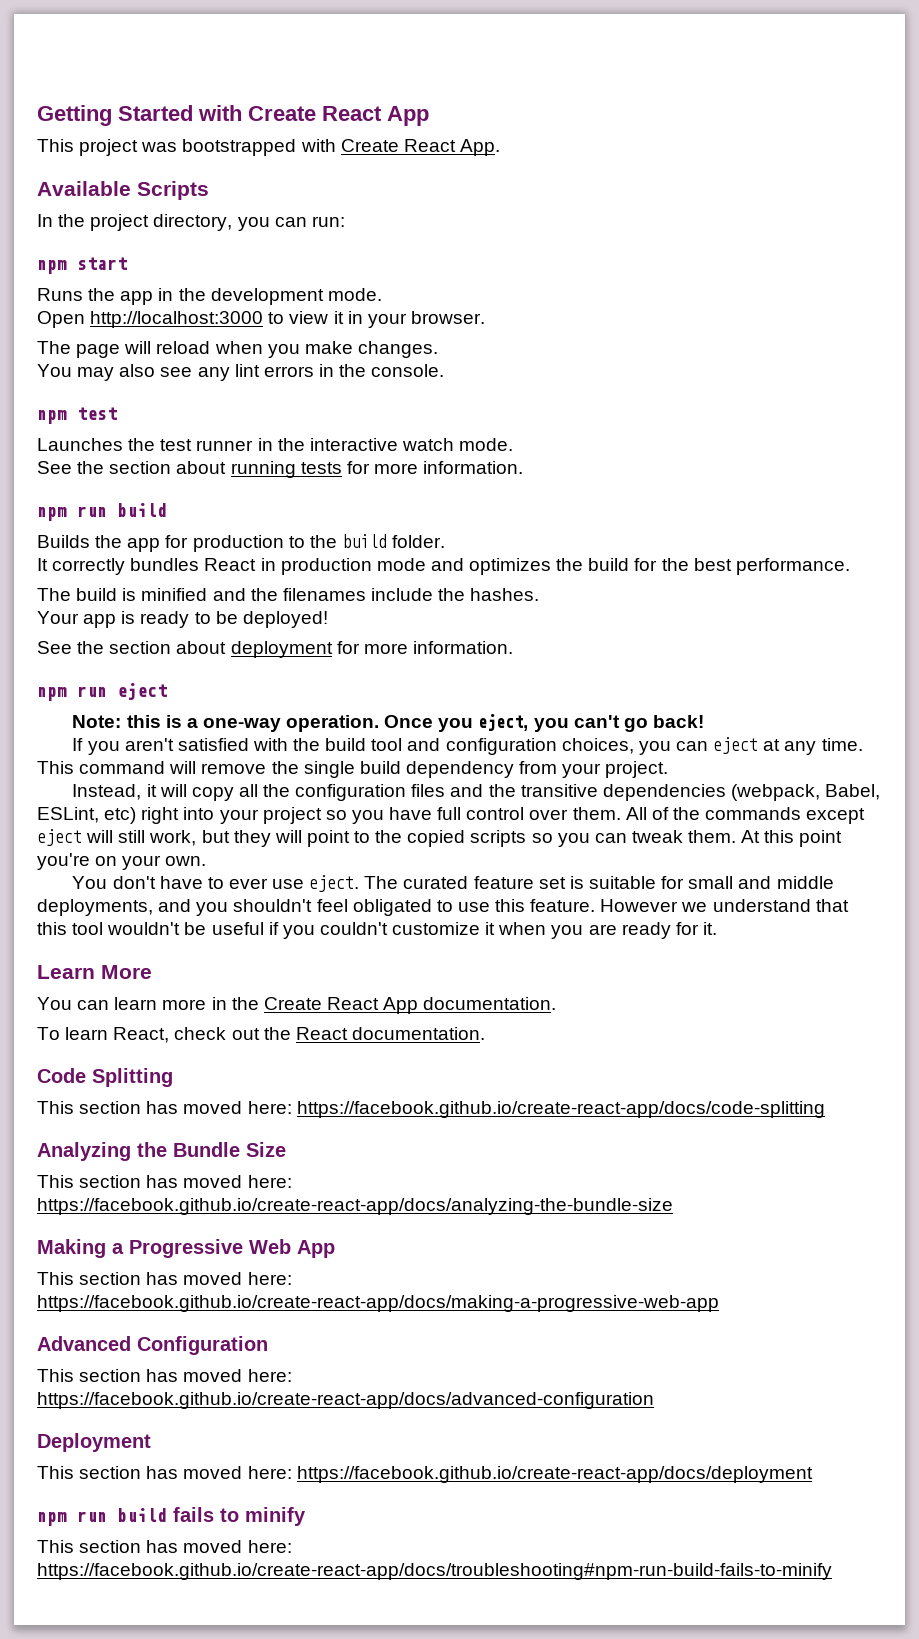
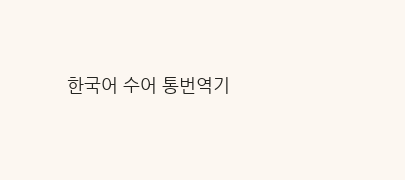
- Getting Started with Create React App
- This project was bootstrapped with Create React App.
- Available Scripts
- In the project directory, you can run:
- npm start
- Runs the app in the development mode.
- Open http://localhost:3000 to view it in your browser.
- The page will reload when you make changes.
- You may also see any lint errors in the console.
- npm test
- Launches the test runner in the interactive watch mode.
- See the section about running tests for more information.
- npm run build
- Builds the app for production to the build folder.
- It correctly bundles React in production mode and optimizes the build for the best performance.
- The build is minified and the filenames include the hashes.
- Your app is ready to be deployed!
- See the section about deployment for more information.
- npm run eject
- Note: this is a one-way operation. Once you eject, you can't go back!
- If you aren't satisfied with the build tool and configuration choices, you can eject at any time. This command will remove the single build dependency from your project.
- Instead, it will copy all the configuration files and the transitive dependencies (webpack, Babel, ESLint, etc) right into your project so you have full control over them. All of the commands except eject will still work, but they will point to the copied scripts so you can tweak them. At this point you're on your own.
- You don't have to ever use eject. The curated feature set is suitable for small and middle deployments, and you shouldn't feel obligated to use this feature. However we understand that this tool wouldn't be useful if you couldn't customize it when you are ready for it.
- Learn More
- You can learn more in the Create React App documentation.
- To learn React, check out the React documentation.
- Code Splitting
- This section has moved here: https://facebook.github.io/create-react-app/docs/code-splitting
- Analyzing the Bundle Size
- This section has moved here: https://facebook.github.io/create-react-app/docs/analyzing-the-bundle-size
- Making a Progressive Web App
- This section has moved here: https://facebook.github.io/create-react-app/docs/making-a-progressive-web-app
- Advanced Configuration
- This section has moved here: https://facebook.github.io/create-react-app/docs/advanced-configuration
- Deployment
- This section has moved here: https://facebook.github.io/create-react-app/docs/deployment
- npm run build fails to minify
- This section has moved here: https://facebook.github.io/create-react-app/docs/troubleshooting#npm-run-build-fails-to-minify
+ 한국어 수어 통번역기

